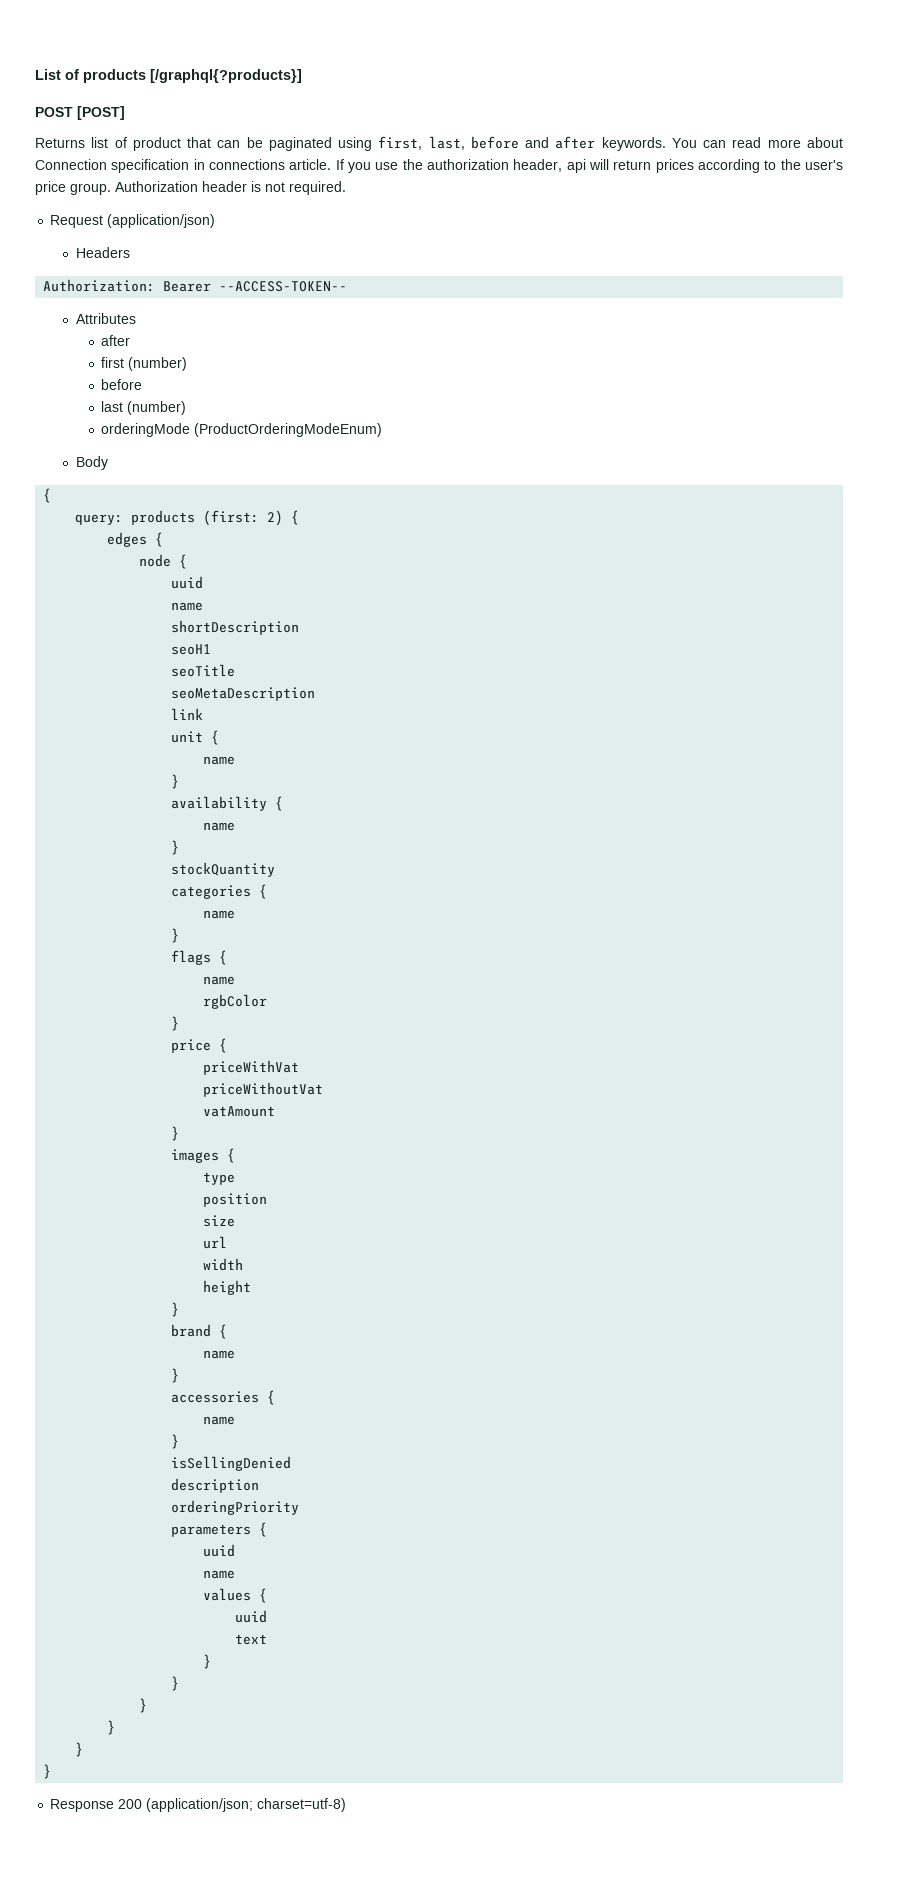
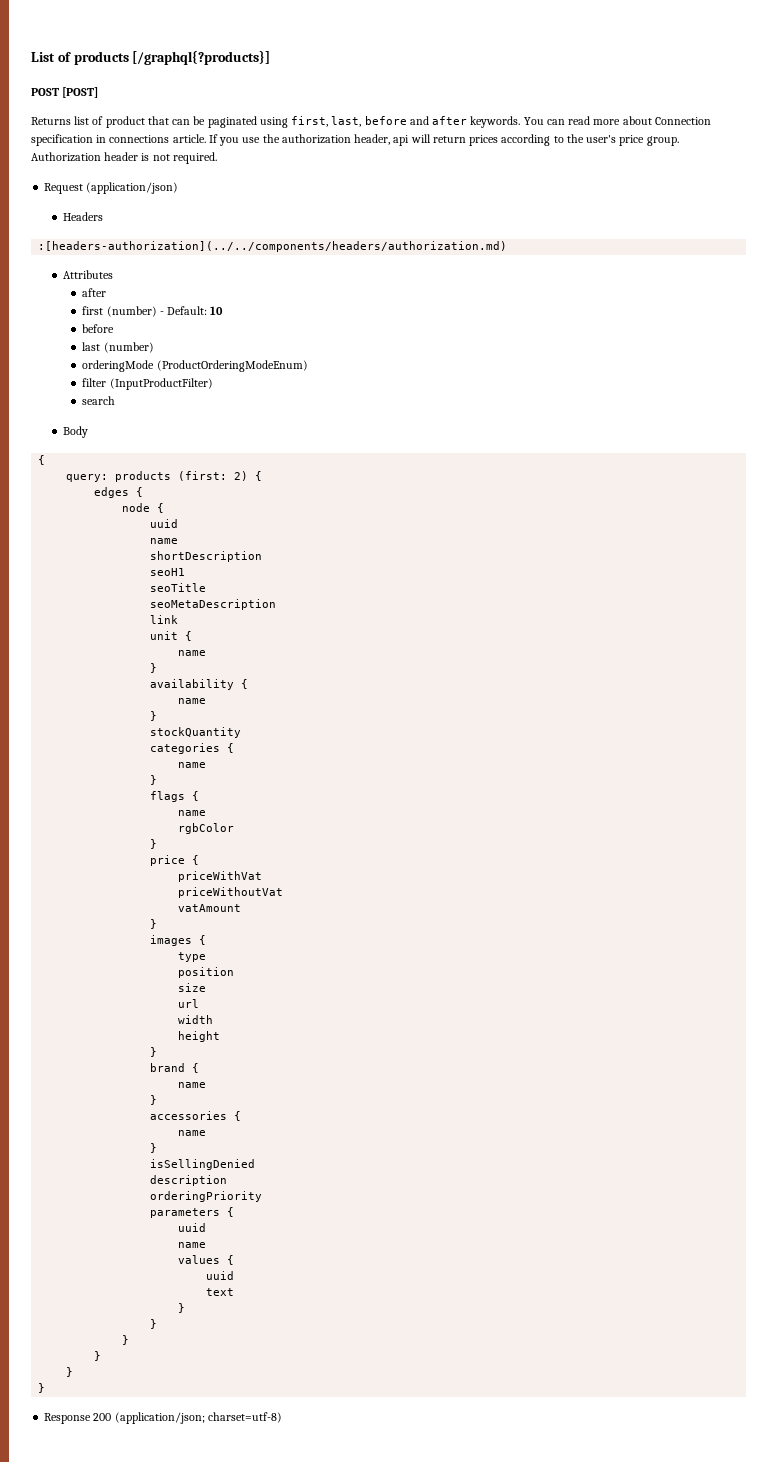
- Authorization: Bearer --ACCESS-TOKEN--
+ :[headers-authorization](../../components/headers/authorization.md)
- first (number)
+ first (number) - Default: 10
+ filter (InputProductFilter)
+ search

